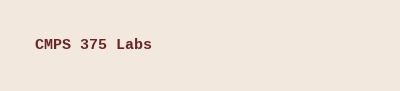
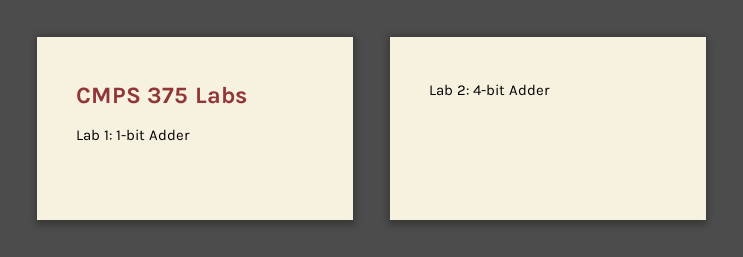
+ Lab 1: 1-bit Adder
+ Lab 2: 4-bit Adder

